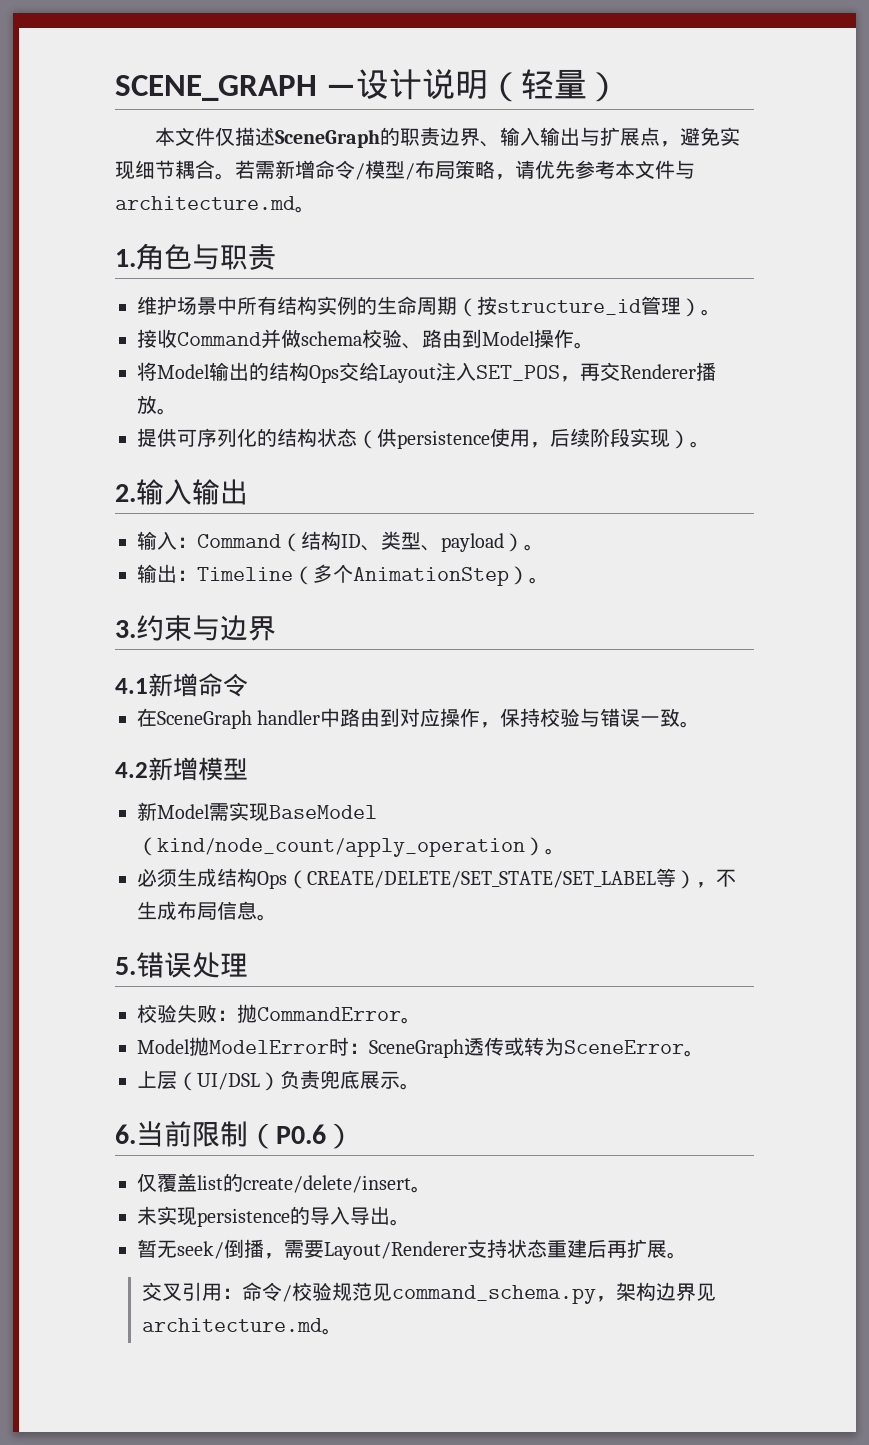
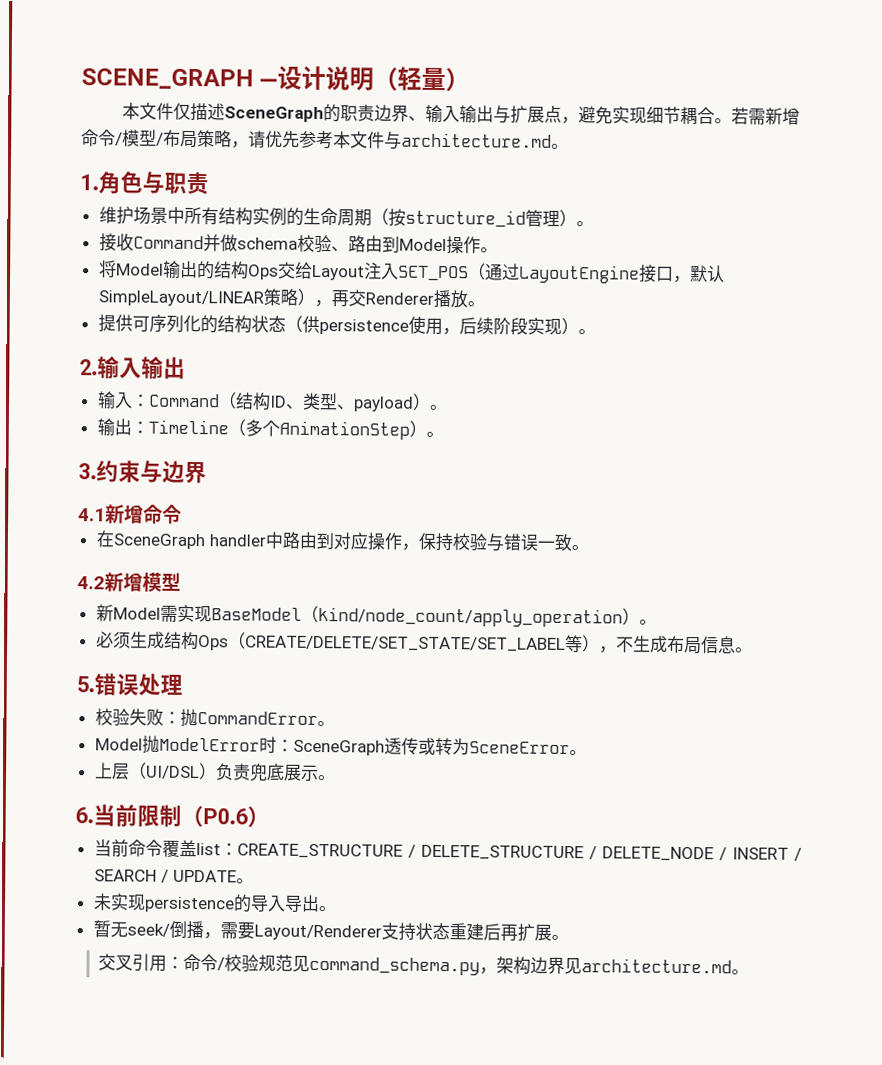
- 将Model输出的结构Ops交给Layout注入SET_POS，再交Renderer播放。
+ 将Model输出的结构Ops交给Layout注入SET_POS（通过LayoutEngine接口，默认SimpleLayout/LINEAR策略），再交Renderer播放。
- 仅覆盖list的create/delete/insert。
+ 当前命令覆盖list：CREATE_STRUCTURE / DELETE_STRUCTURE / DELETE_NODE / INSERT / SEARCH / UPDATE。

